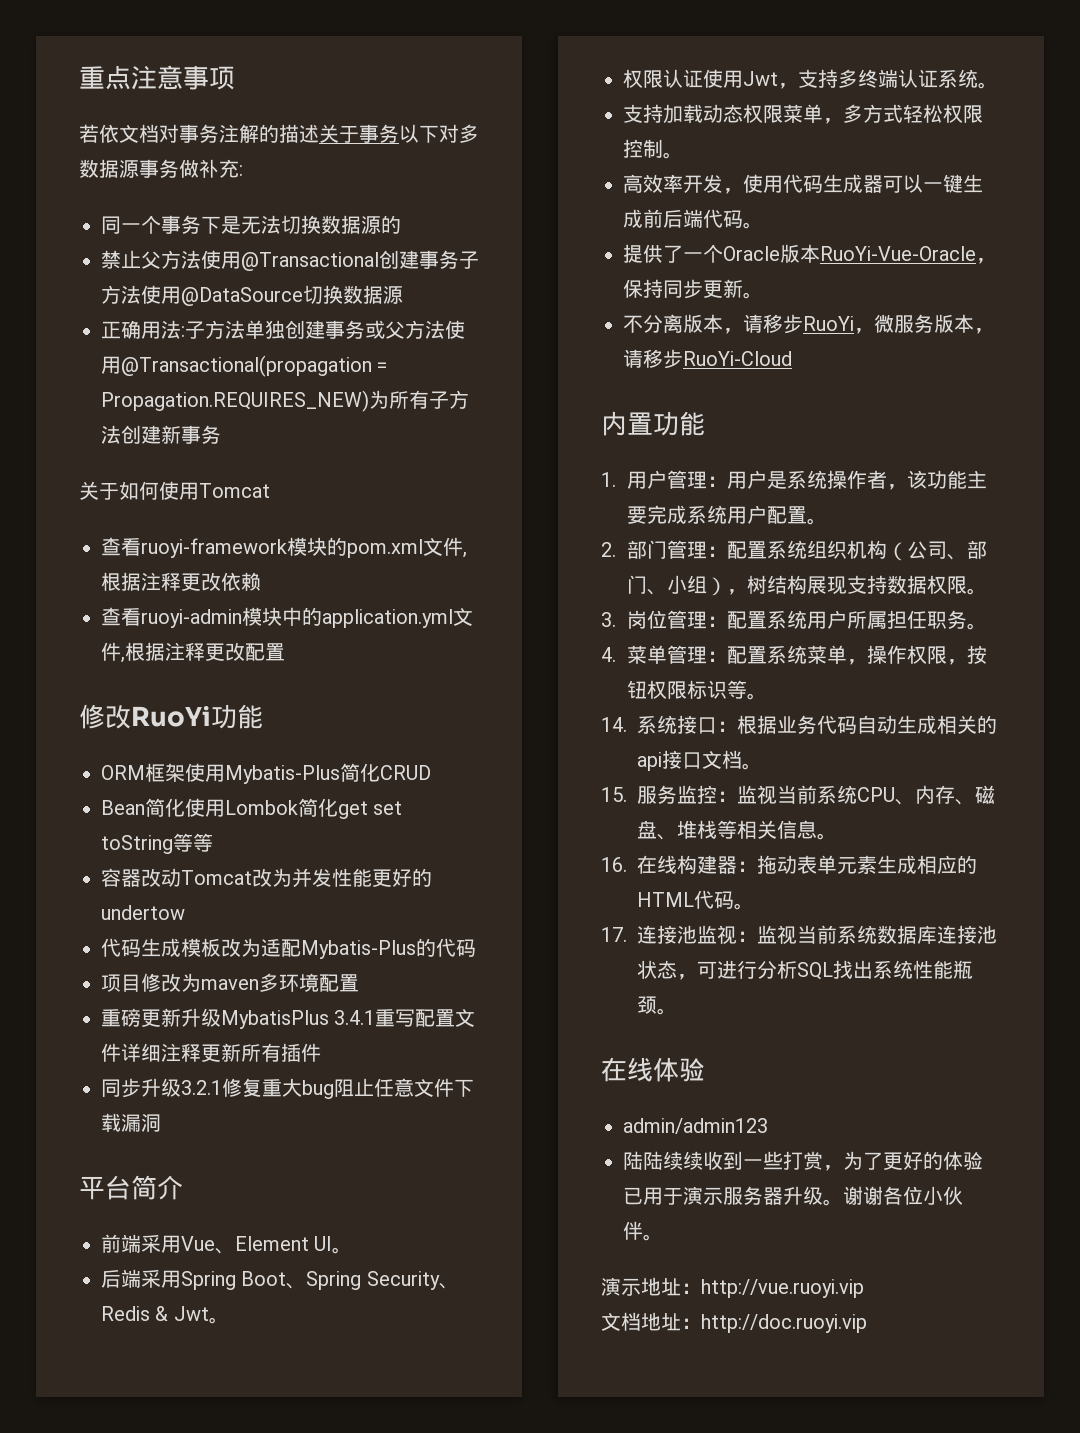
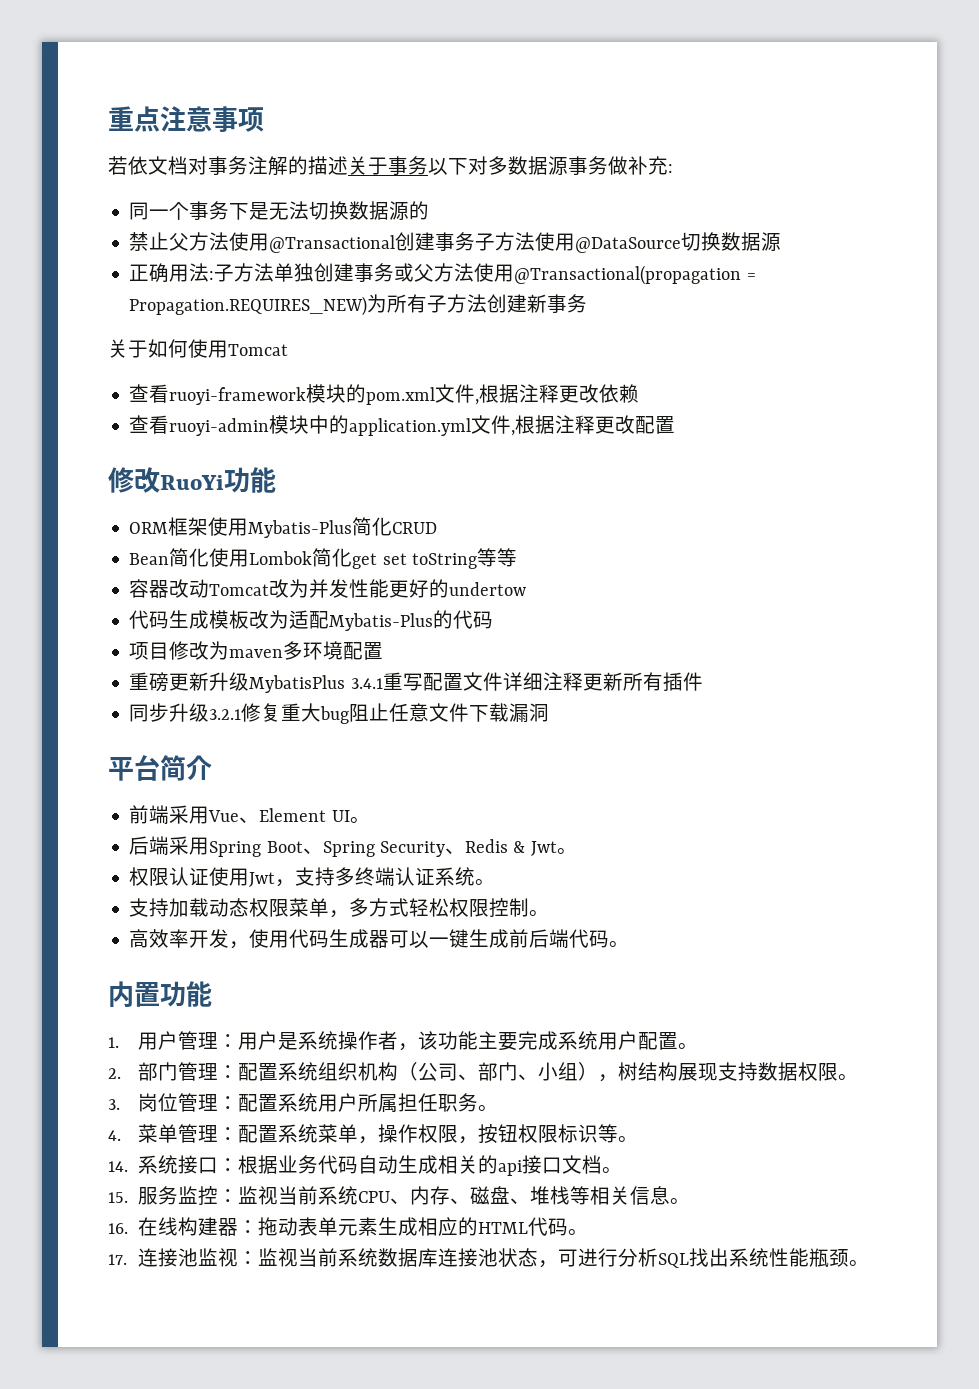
- 提供了一个Oracle版本RuoYi-Vue-Oracle，保持同步更新。
- 不分离版本，请移步RuoYi，微服务版本，请移步RuoYi-Cloud
- 在线体验
- admin/admin123
- 陆陆续续收到一些打赏，为了更好的体验已用于演示服务器升级。谢谢各位小伙伴。
- 演示地址：http://vue.ruoyi.vip
- 文档地址：http://doc.ruoyi.vip

